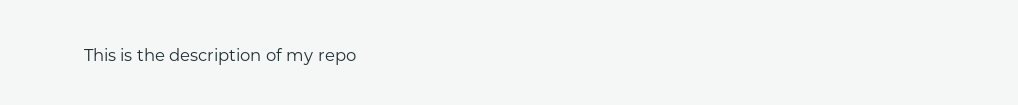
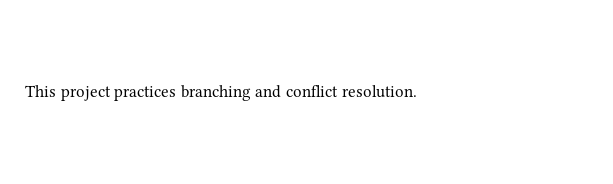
- This is the description of my repo
+ This project practices branching and conflict resolution.

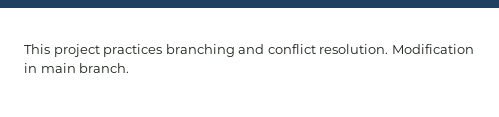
+ Modification in main branch.

